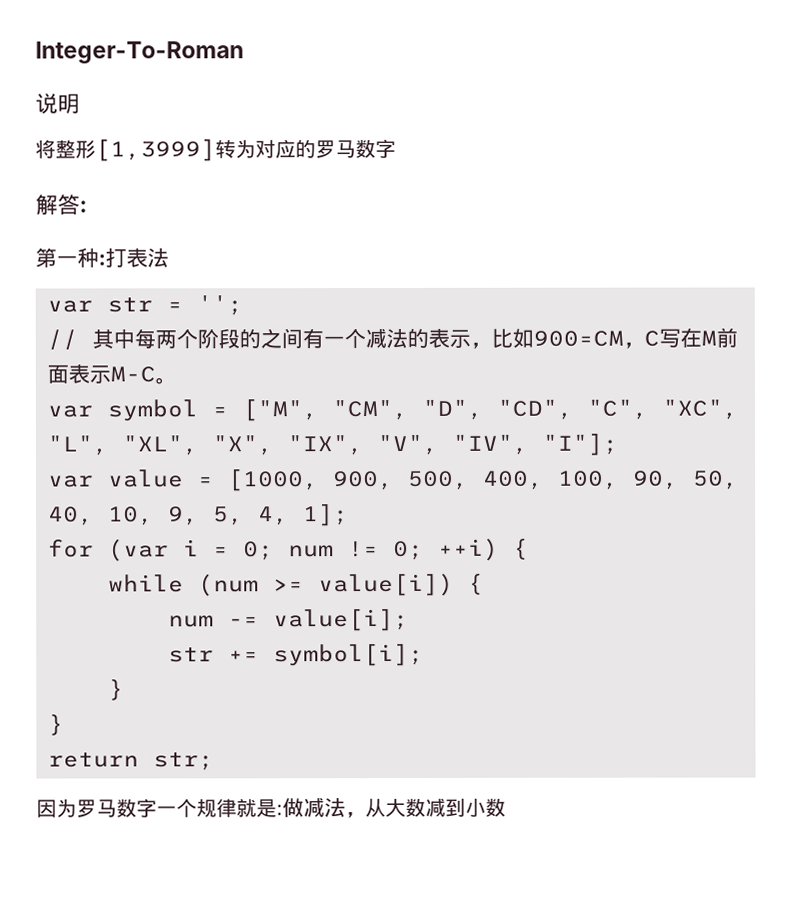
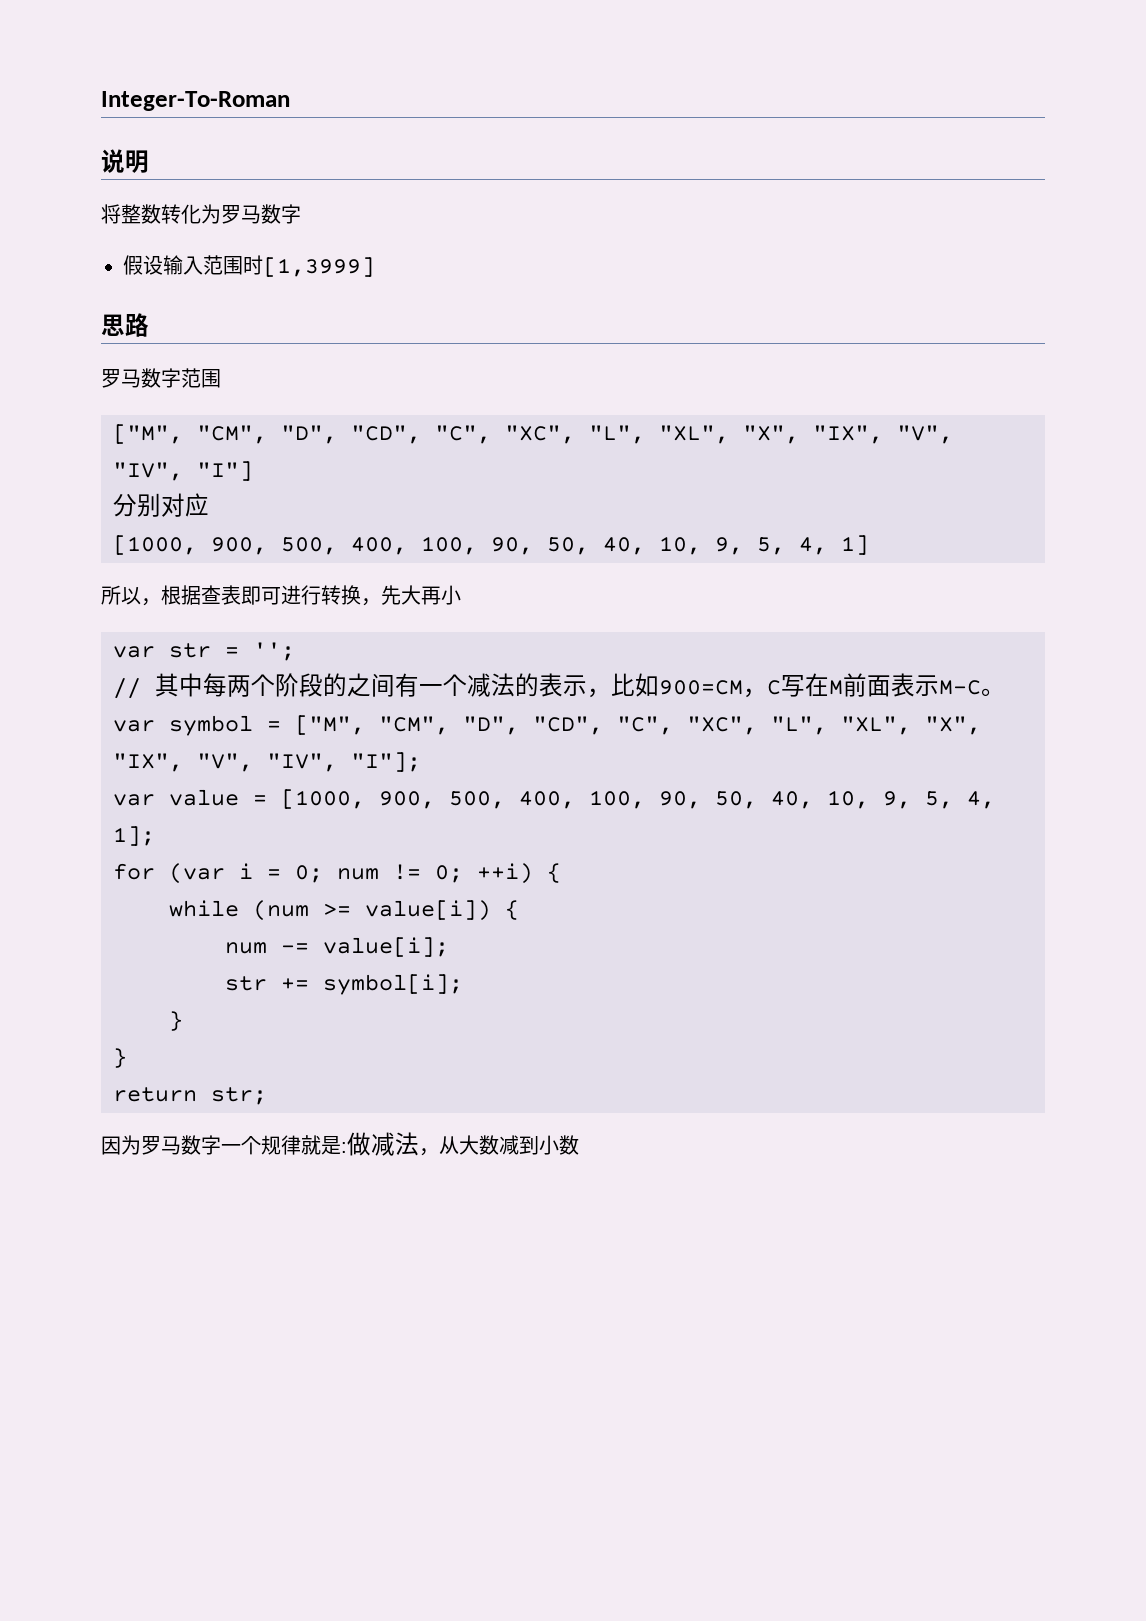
- 将整形[1,3999]转为对应的罗马数字
- 解答:
- 第一种:打表法
+ 将整数转化为罗马数字
+ 假设输入范围时[1,3999]
+ 思路
+ 罗马数字范围
+ ["M", "CM", "D", "CD", "C", "XC", "L", "XL", "X", "IX", "V", "IV", "I"]
+ 分别对应
+ [1000, 900, 500, 400, 100, 90, 50, 40, 10, 9, 5, 4, 1]
+ 所以，根据查表即可进行转换，先大再小

